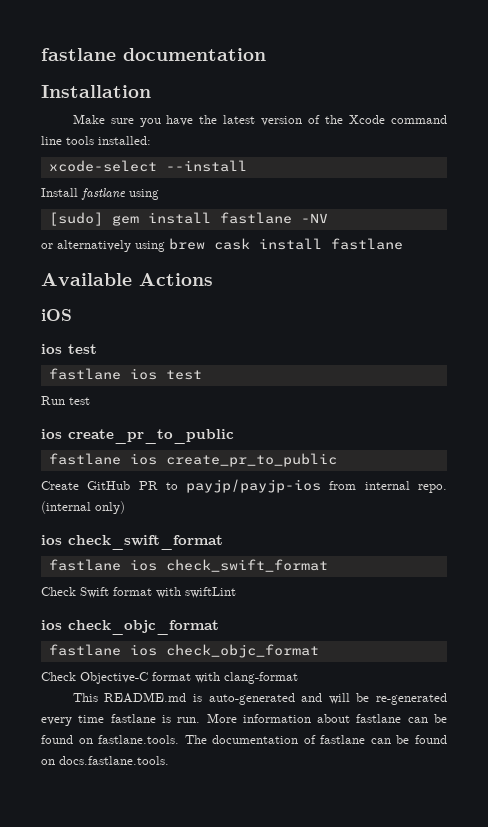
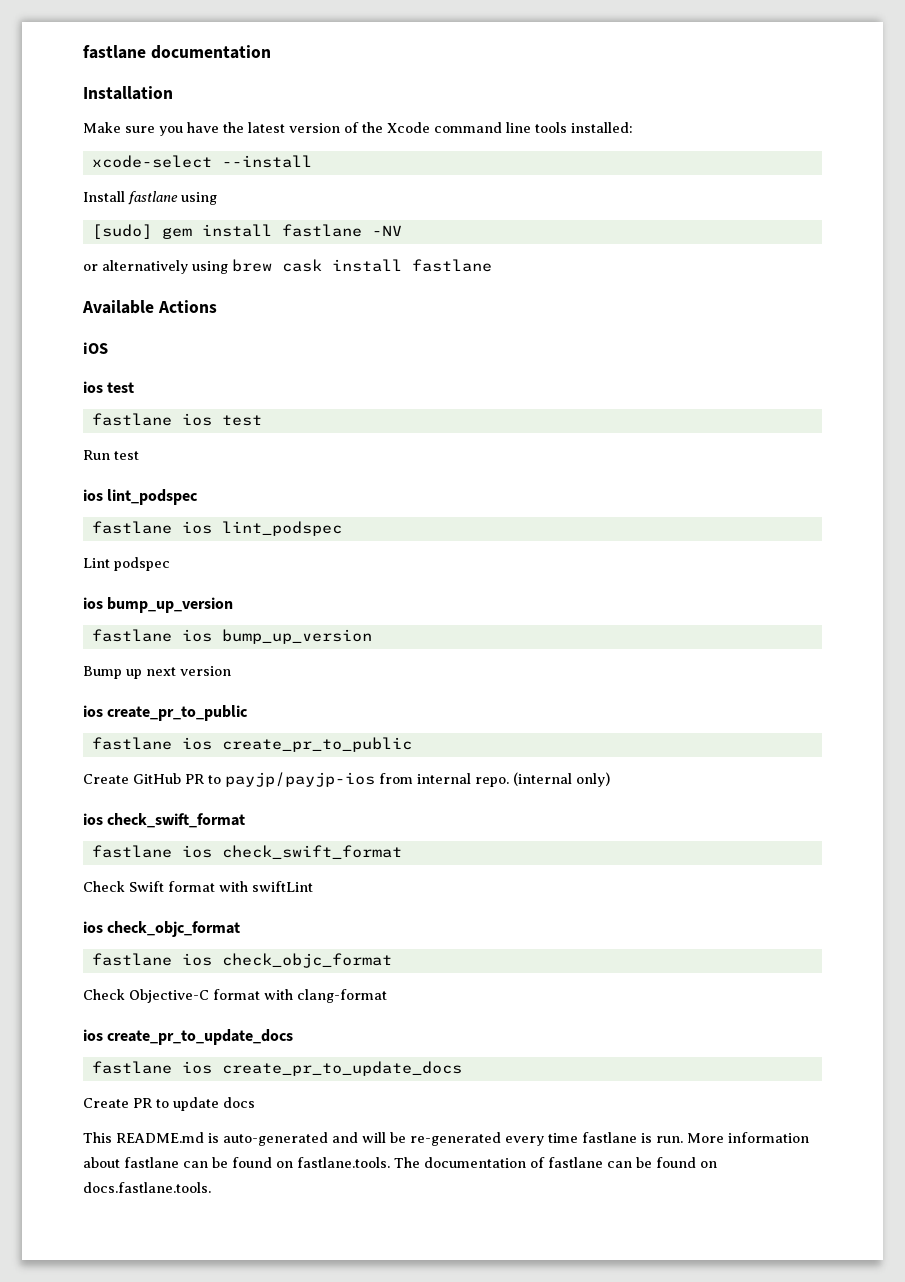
  Run test
+ ios lint_podspec
+ fastlane ios lint_podspec
+ Lint podspec
+ ios bump_up_version
+ fastlane ios bump_up_version
+ Bump up next version
  Check Objective-C format with clang-format
+ ios create_pr_to_update_docs
+ fastlane ios create_pr_to_update_docs
+ Create PR to update docs

